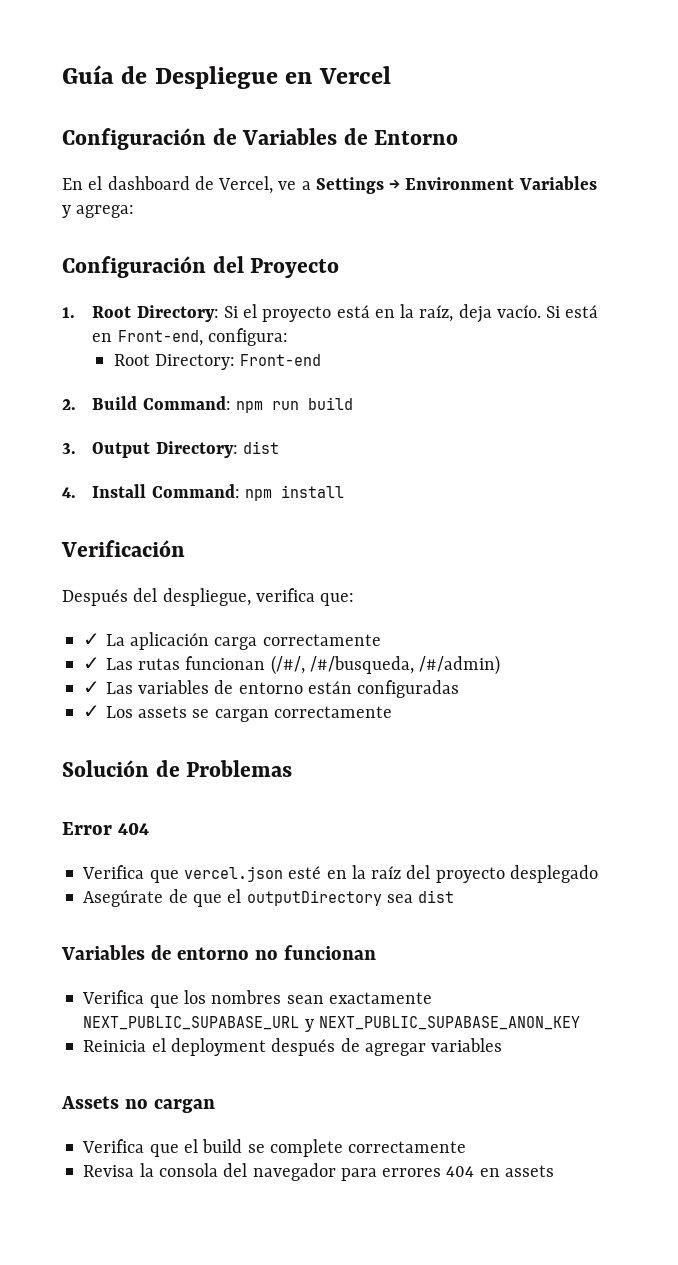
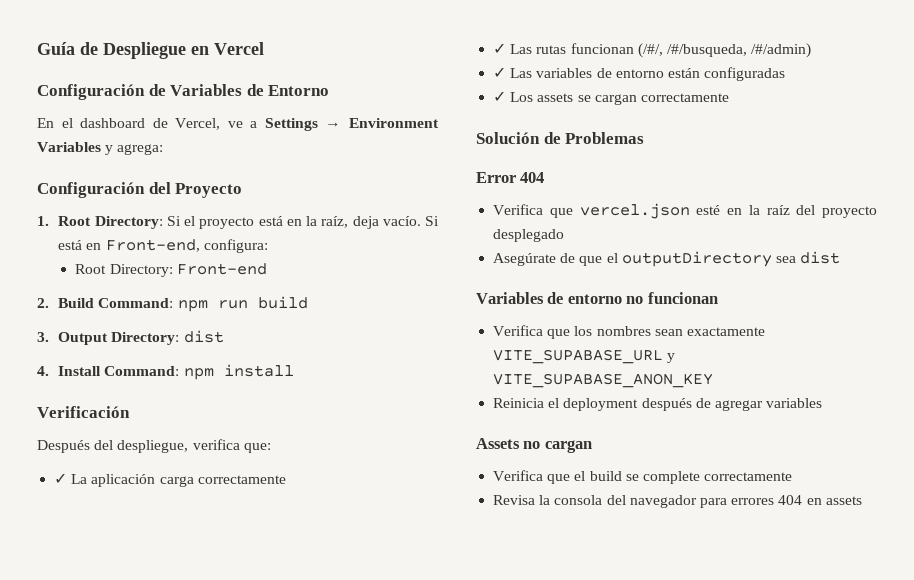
- Verifica que los nombres sean exactamente NEXT_PUBLIC_SUPABASE_URL y NEXT_PUBLIC_SUPABASE_ANON_KEY
+ Verifica que los nombres sean exactamente VITE_SUPABASE_URL y VITE_SUPABASE_ANON_KEY

